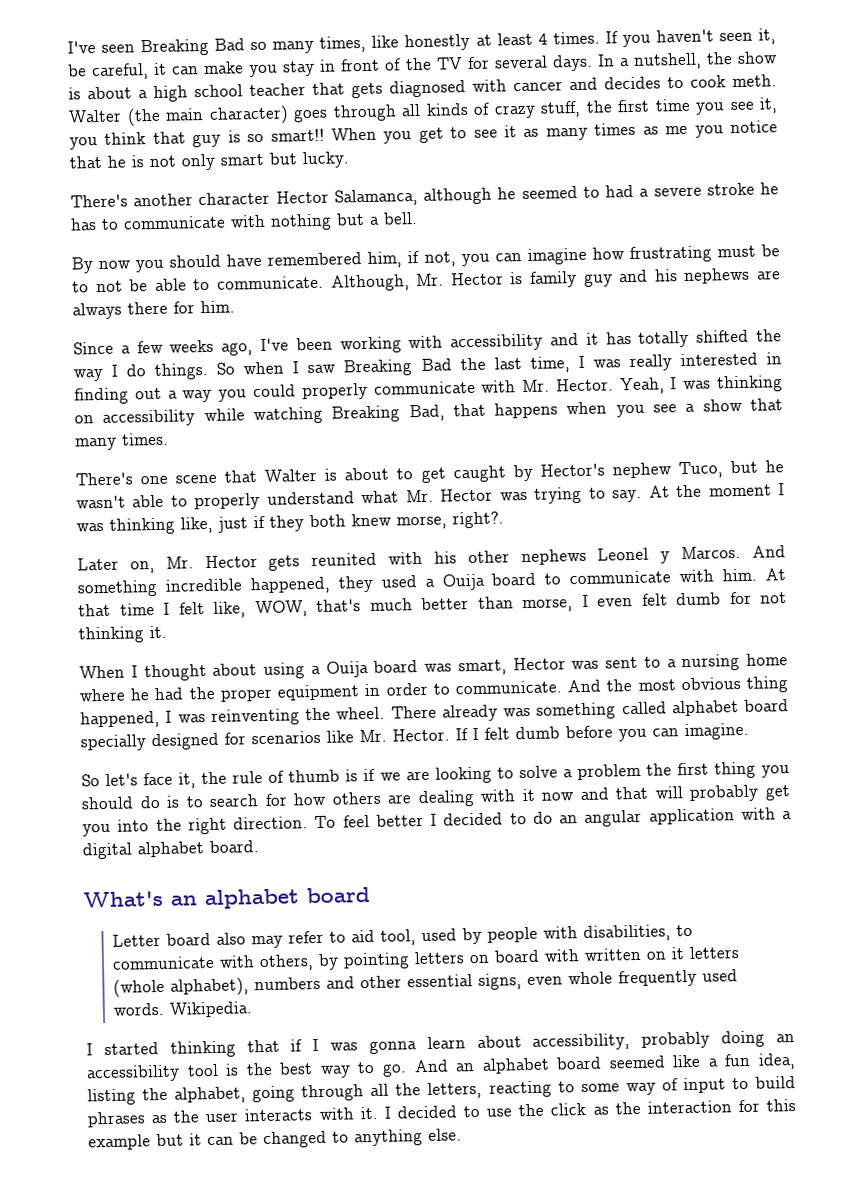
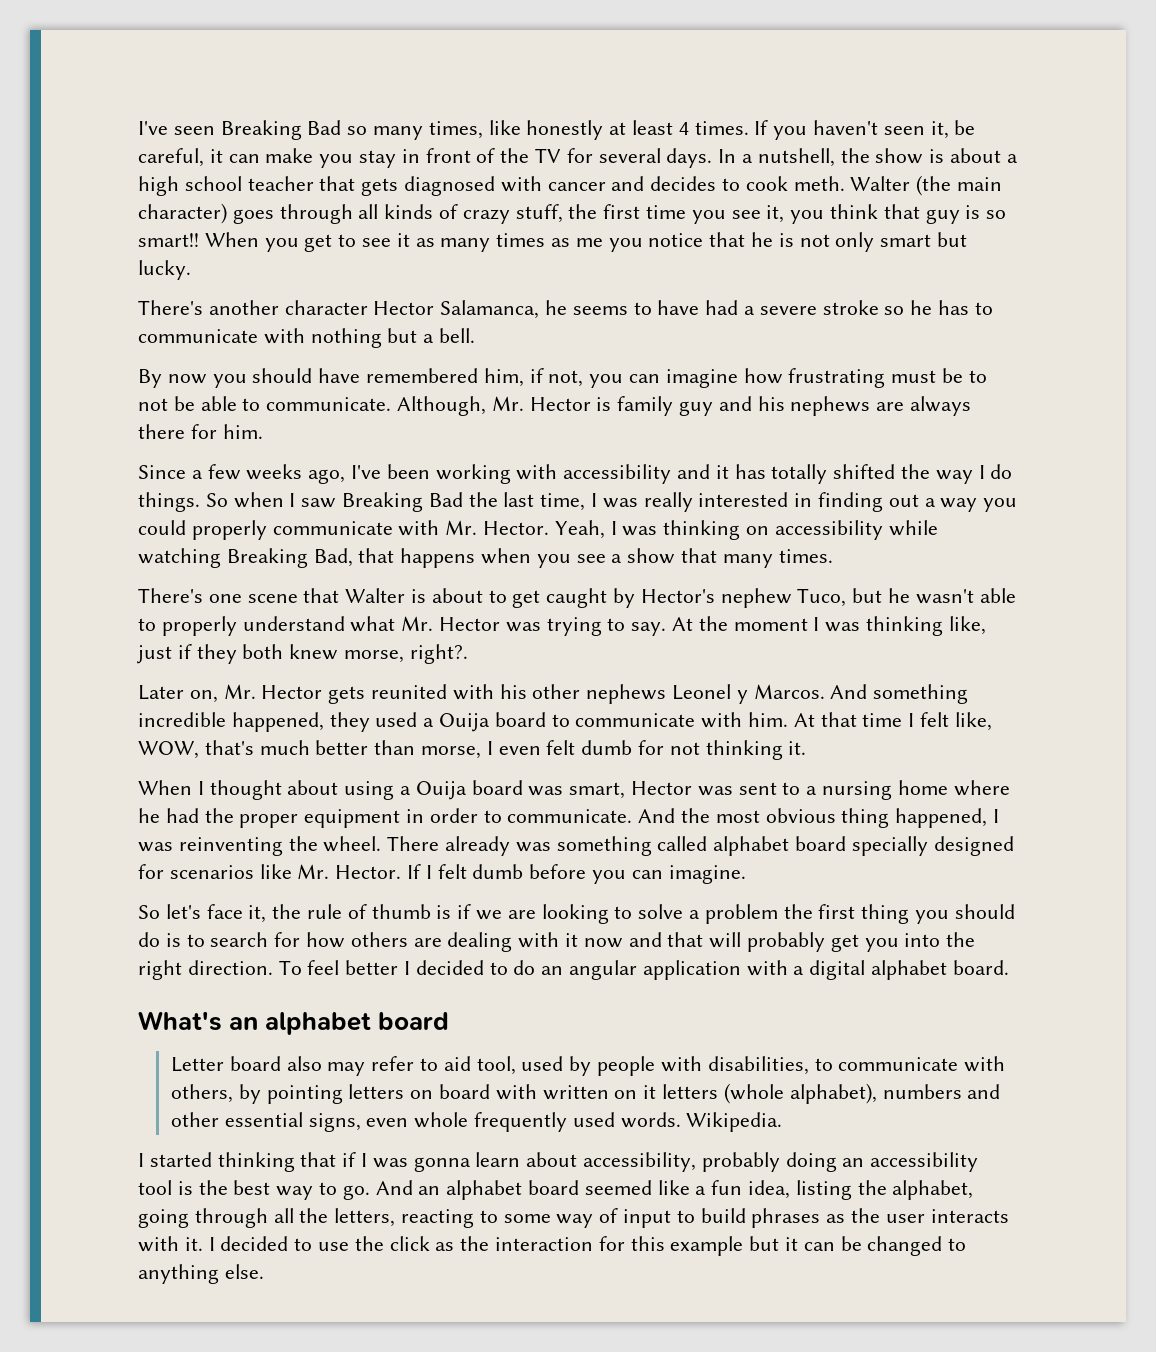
- There's another character Hector Salamanca, although he seemed to had a severe stroke he has to communicate with nothing but a bell.
+ There's another character Hector Salamanca, he seems to have had a severe stroke so he has to communicate with nothing but a bell.

